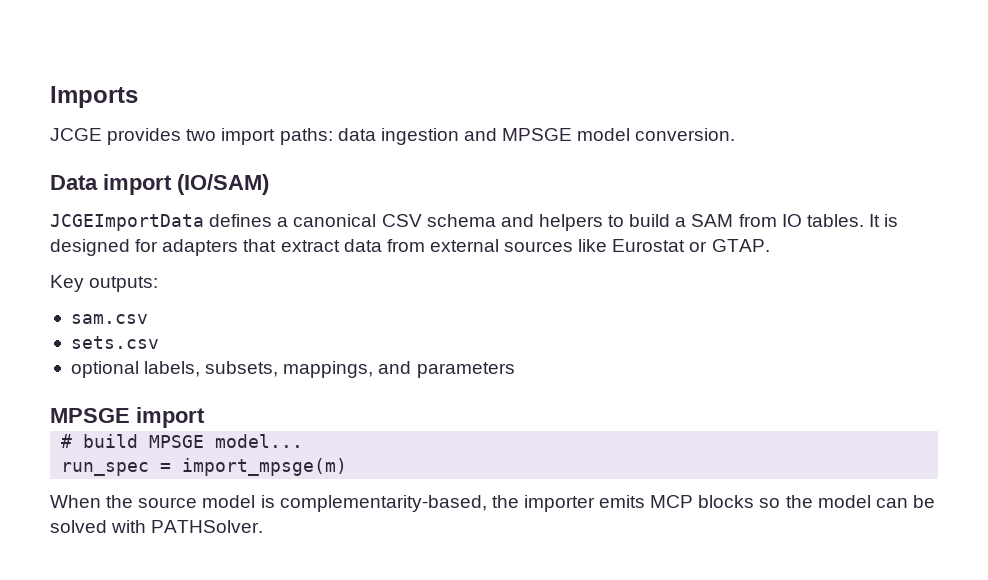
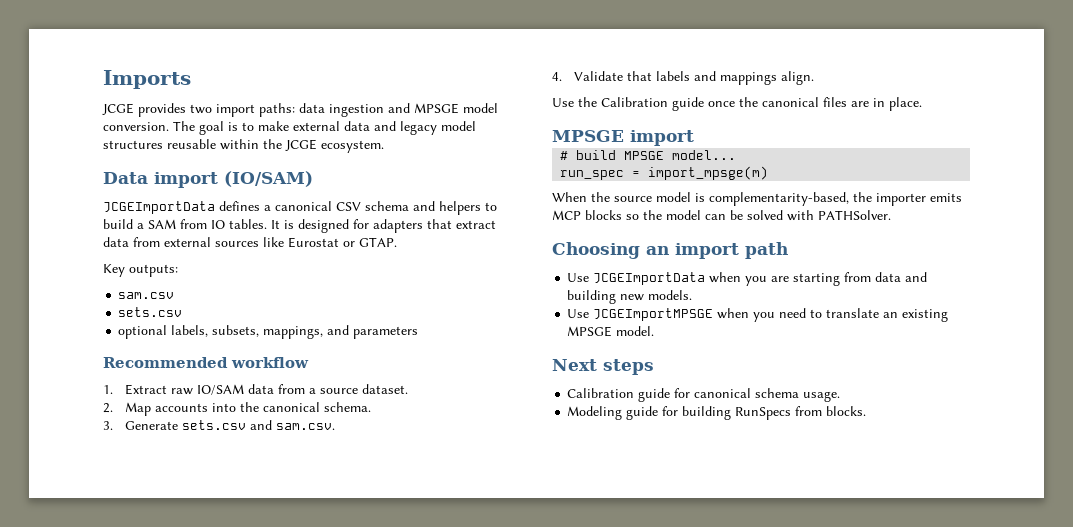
+ The goal is to make external data and legacy model structures reusable within the JCGE ecosystem.
+ Recommended workflow
+ 1. Extract raw IO/SAM data from a source dataset.
+ 2. Map accounts into the canonical schema.
+ 3. Generate sets.csv and sam.csv.
+ 4. Validate that labels and mappings align.
+ Use the Calibration guide once the canonical files are in place.
+ Choosing an import path
+ Use JCGEImportData when you are starting from data and building new models.
+ Use JCGEImportMPSGE when you need to translate an existing MPSGE model.
+ Next steps
+ Calibration guide for canonical schema usage.
+ Modeling guide for building RunSpecs from blocks.

